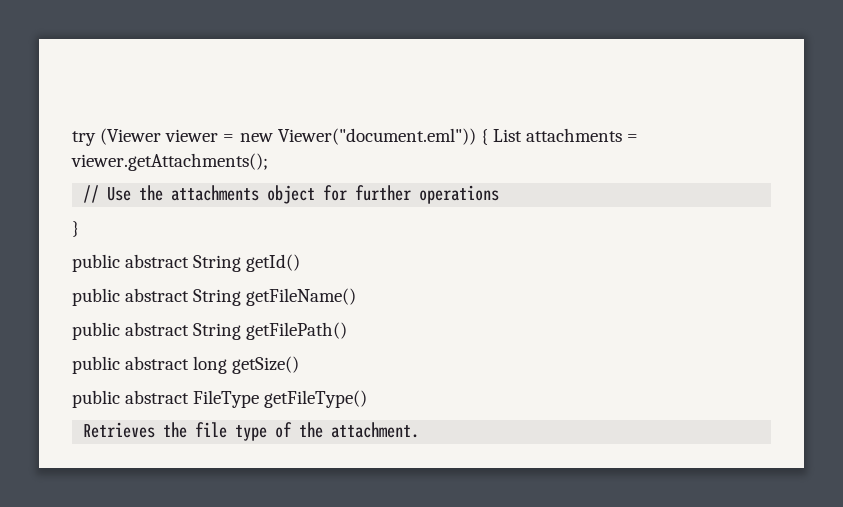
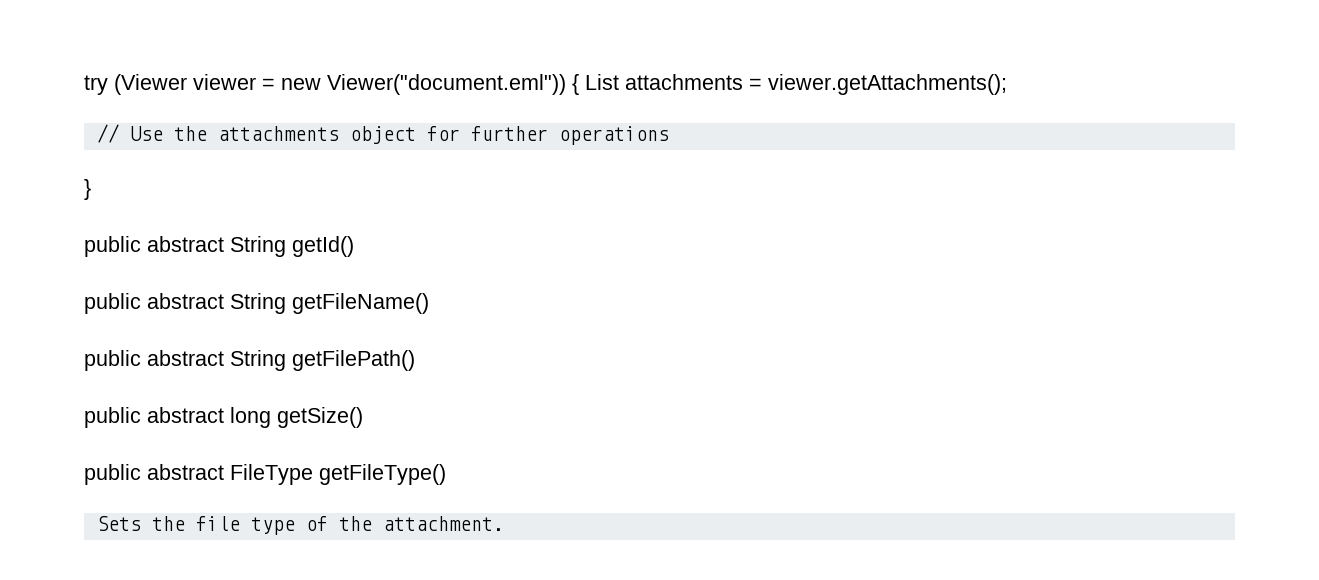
- Retrieves the file type of the attachment.
+ Sets the file type of the attachment.

